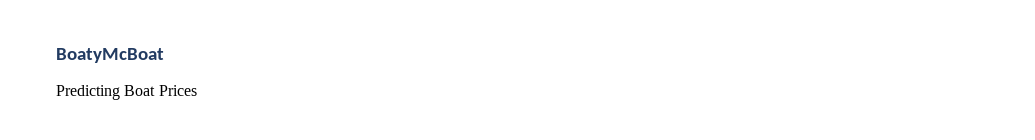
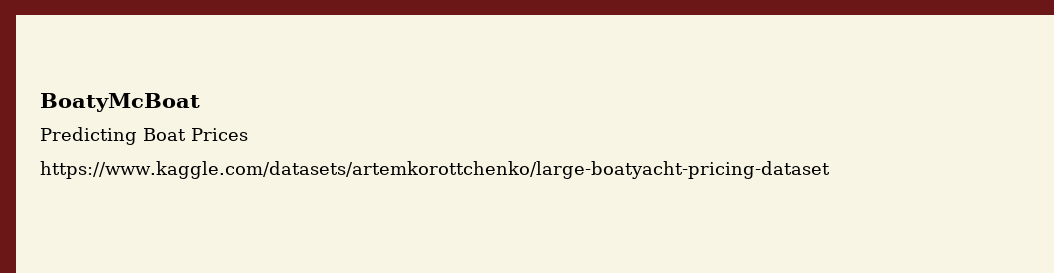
+ https://www.kaggle.com/datasets/artemkorottchenko/large-boatyacht-pricing-dataset

